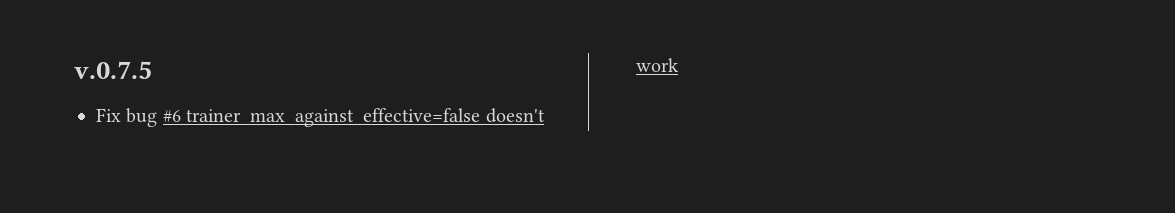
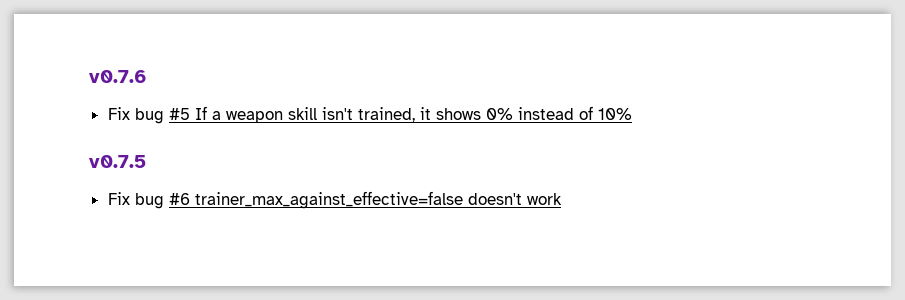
- v.0.7.5
+ v0.7.6
+ Fix bug #5 If a weapon skill isn't trained, it shows 0% instead of 10%
+ v0.7.5

